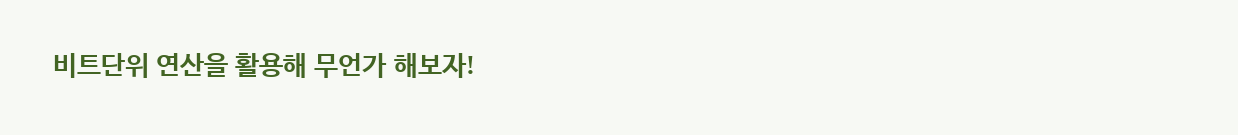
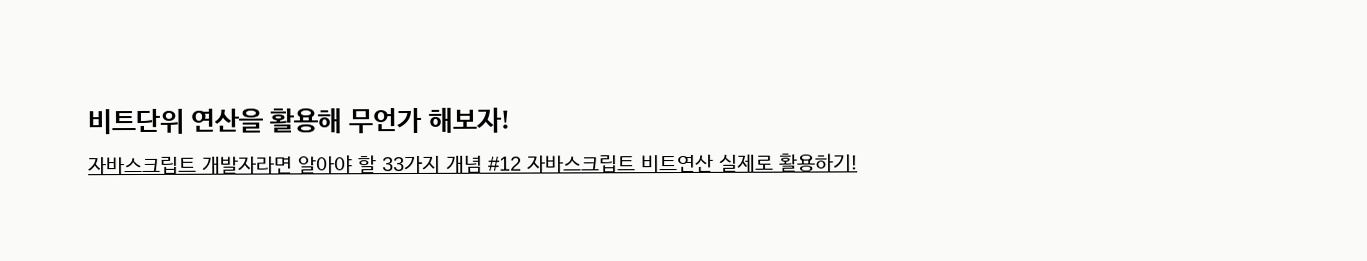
+ 자바스크립트 개발자라면 알아야 할 33가지 개념 #12 자바스크립트 비트연산 실제로 활용하기!

